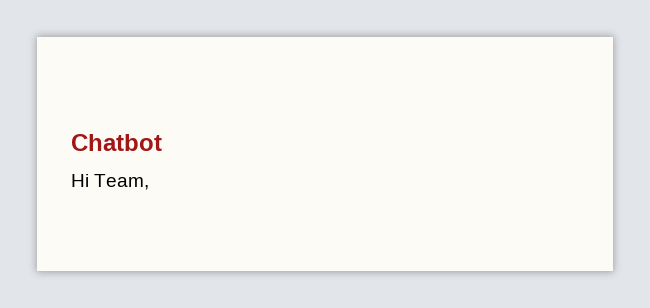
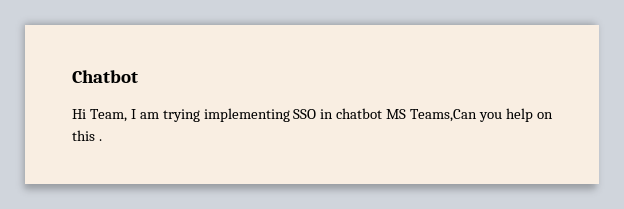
- Hi Team,
+ Hi Team, I am trying implementing SSO in chatbot MS Teams,Can you help on this .

